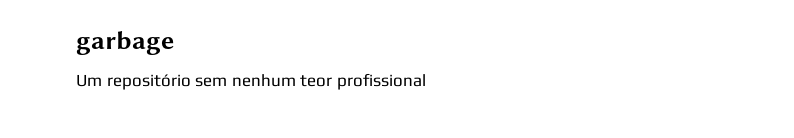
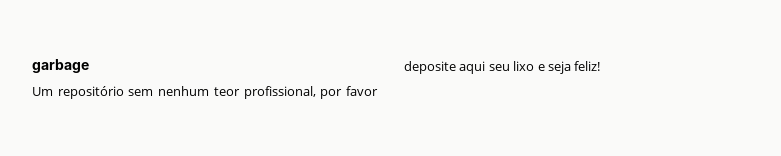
- Um repositório sem nenhum teor profissional
+ Um repositório sem nenhum teor profissional, por favor deposite aqui seu lixo e seja feliz!

